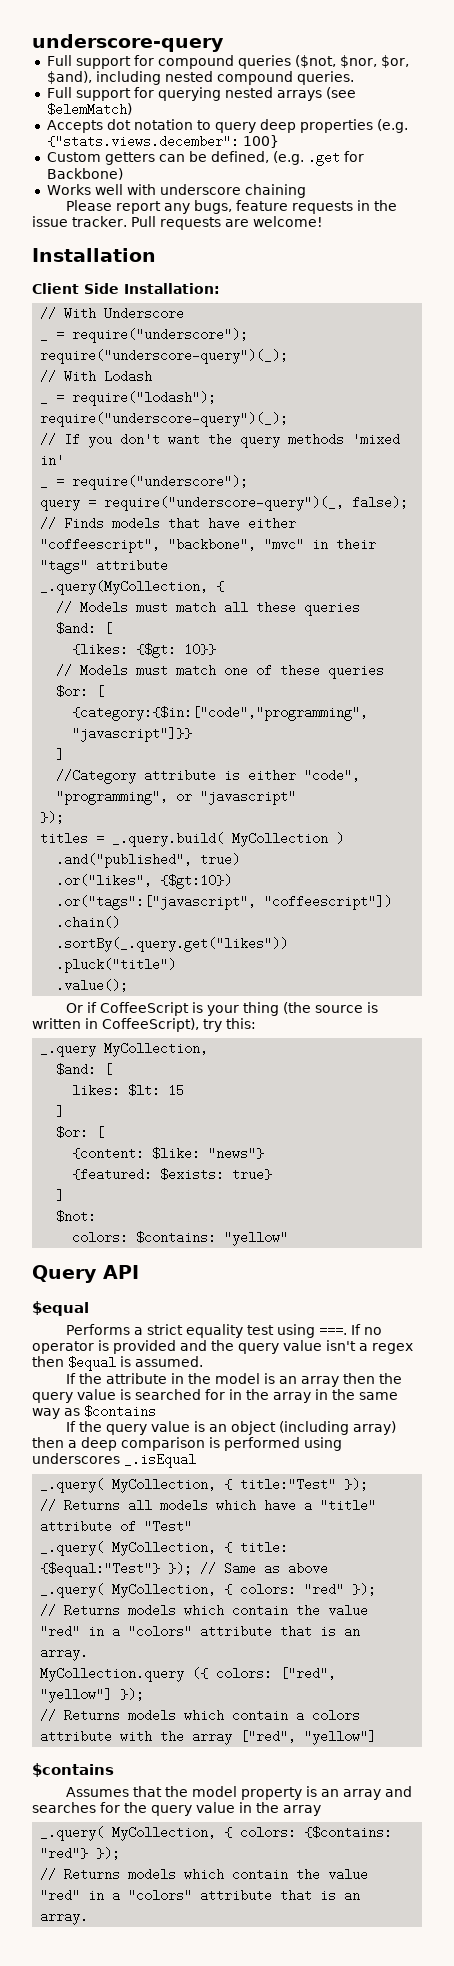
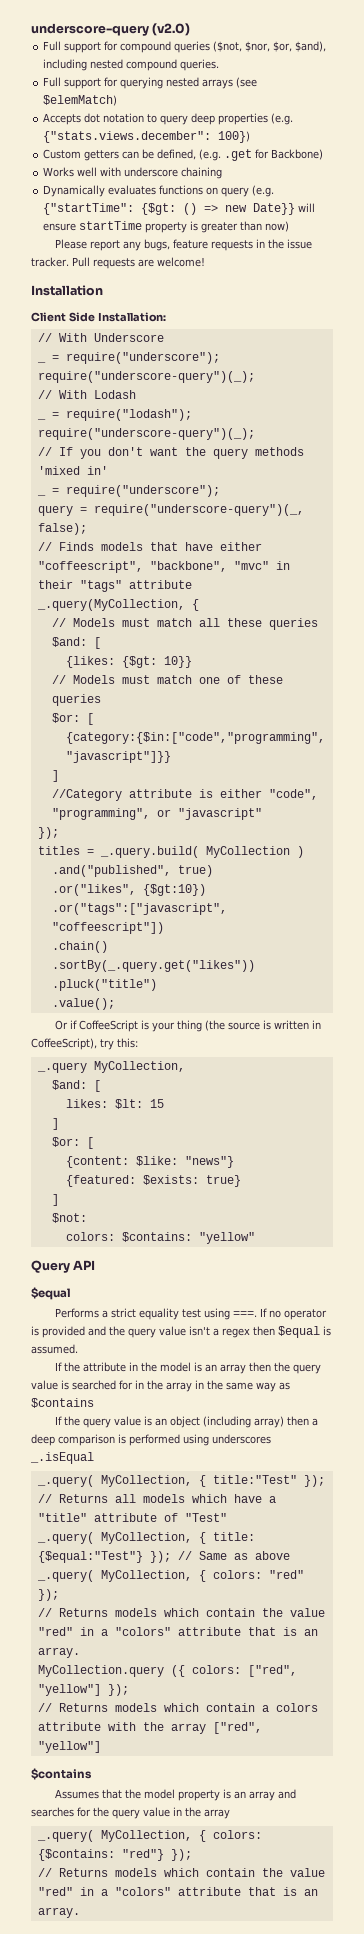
- underscore-query
+ underscore-query (v2.0)
- Accepts dot notation to query deep properties (e.g. {"stats.views.december": 100}
+ Accepts dot notation to query deep properties (e.g. {"stats.views.december": 100})
+ Dynamically evaluates functions on query (e.g. {"startTime": {$gt: () => new Date}} will ensure startTime property is greater than now)

